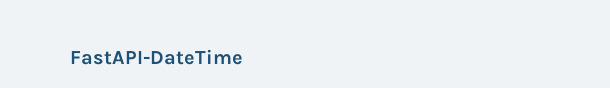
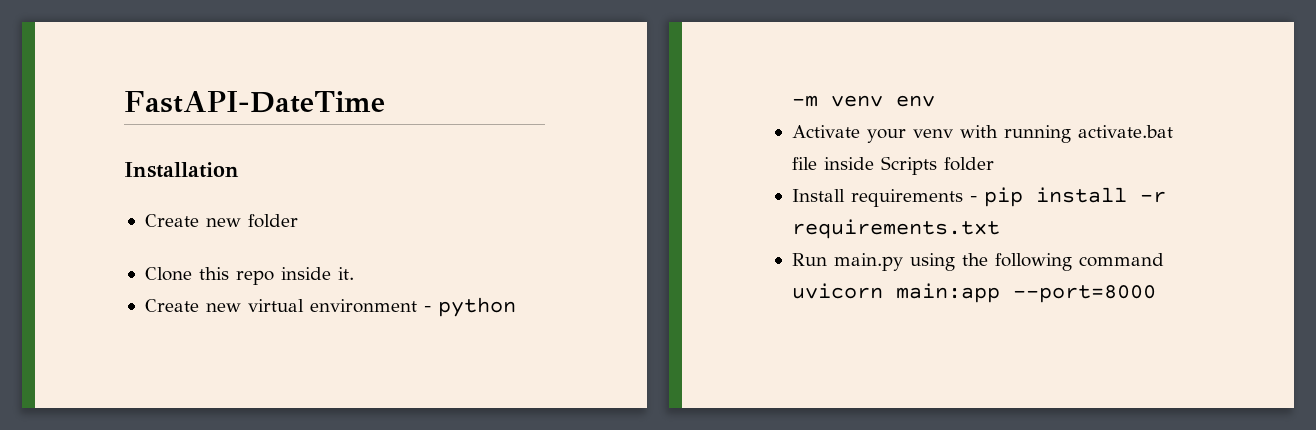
+ Installation
+ Create new folder
+ Clone this repo inside it.
+ Create new virtual environment - python -m venv env
+ Activate your venv with running activate.bat file inside Scripts folder
+ Install requirements - pip install -r requirements.txt
+ Run main.py using the following command uvicorn main:app --port=8000

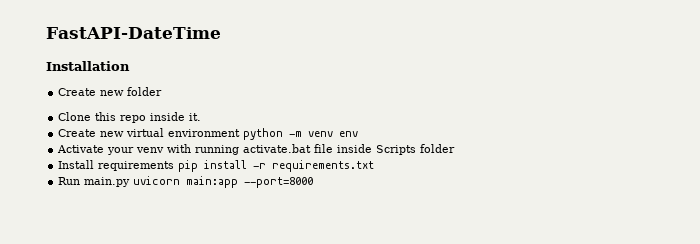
- Create new virtual environment - python -m venv env
+ Create new virtual environment python -m venv env
- Install requirements - pip install -r requirements.txt
+ Install requirements pip install -r requirements.txt
- Run main.py using the following command uvicorn main:app --port=8000
+ Run main.py uvicorn main:app --port=8000

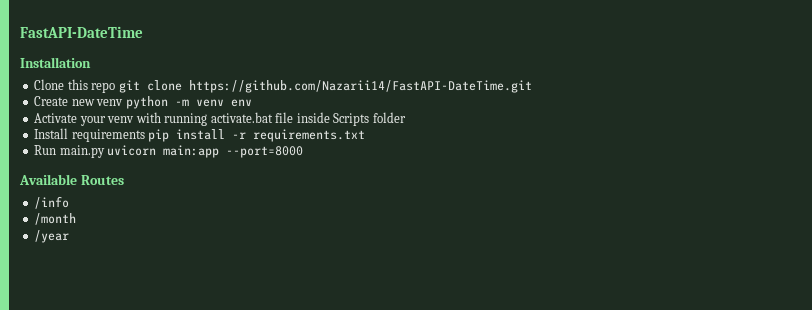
- Create new folder
- Clone this repo inside it.
- Create new virtual environment python -m venv env
+ Clone this repo git clone https://github.com/Nazarii14/FastAPI-DateTime.git
+ Create new venv python -m venv env
+ Available Routes
+ /info
+ /month
+ /year

